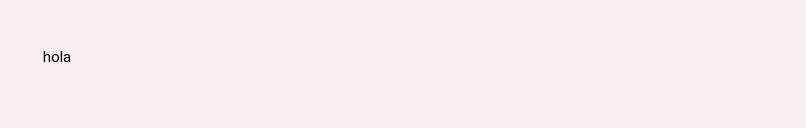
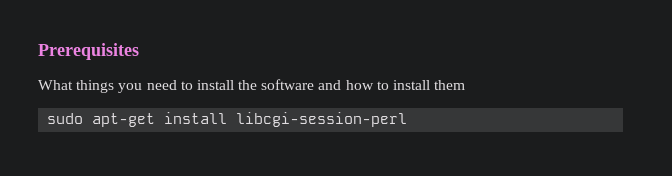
- hola
+ Prerequisites
+ What things you need to install the software and how to install them
+ sudo apt-get install libcgi-session-perl

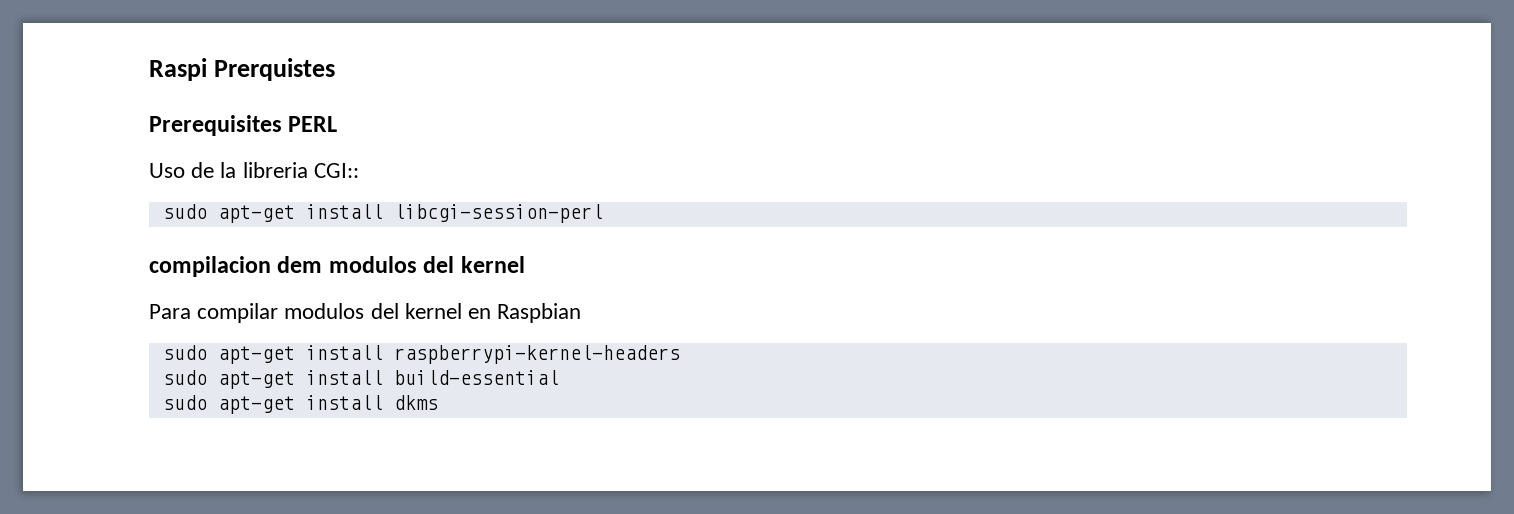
+ Raspi Prerquistes
- Prerequisites
- What things you need to install the software and how to install them
+ Prerequisites PERL
+ Uso de la libreria CGI::
  sudo apt-get install libcgi-session-perl
+ compilacion dem modulos del kernel
+ Para compilar modulos del kernel en Raspbian
+ sudo apt-get install raspberrypi-kernel-headers
+ sudo apt-get install build-essential
+ sudo apt-get install dkms

